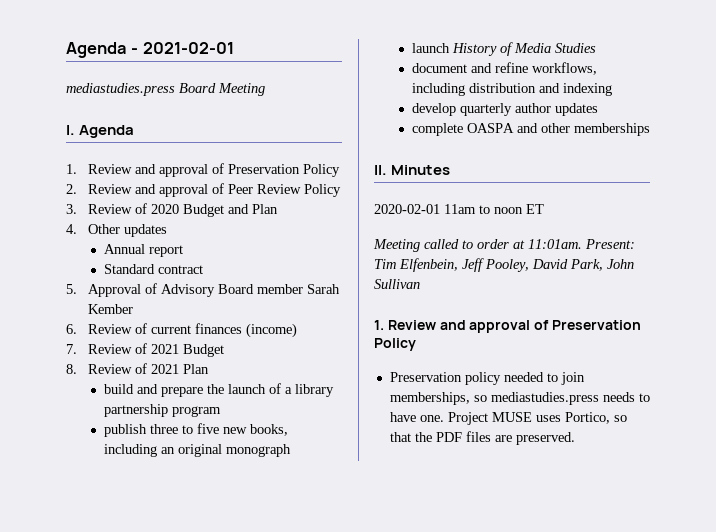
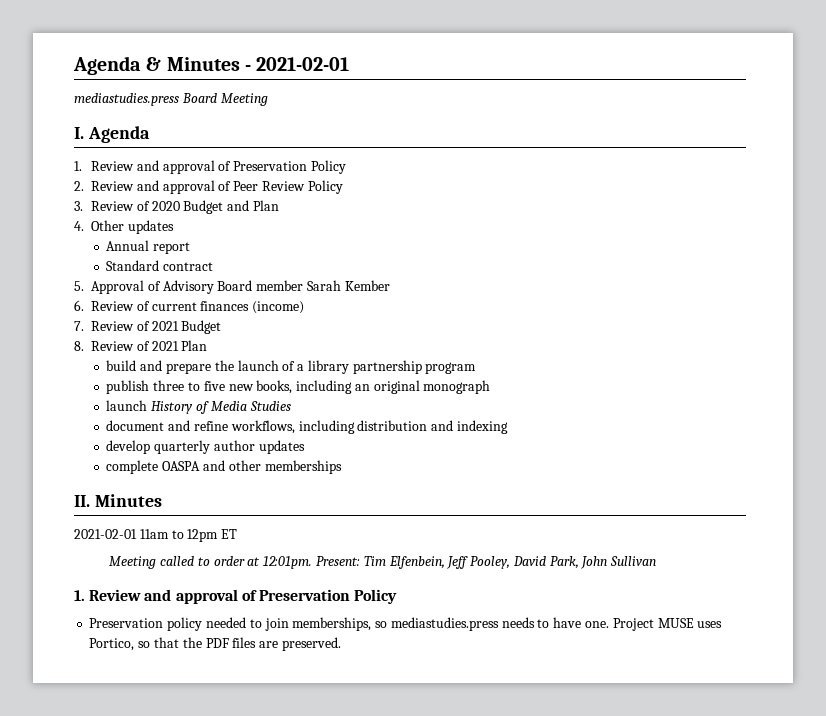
- Agenda - 2021-02-01
+ Agenda & Minutes - 2021-02-01
- 2020-02-01 11am to noon ET
+ 2021-02-01 11am to 12pm ET
- Meeting called to order at 11:01am.
+ Meeting called to order at 12:01pm.

